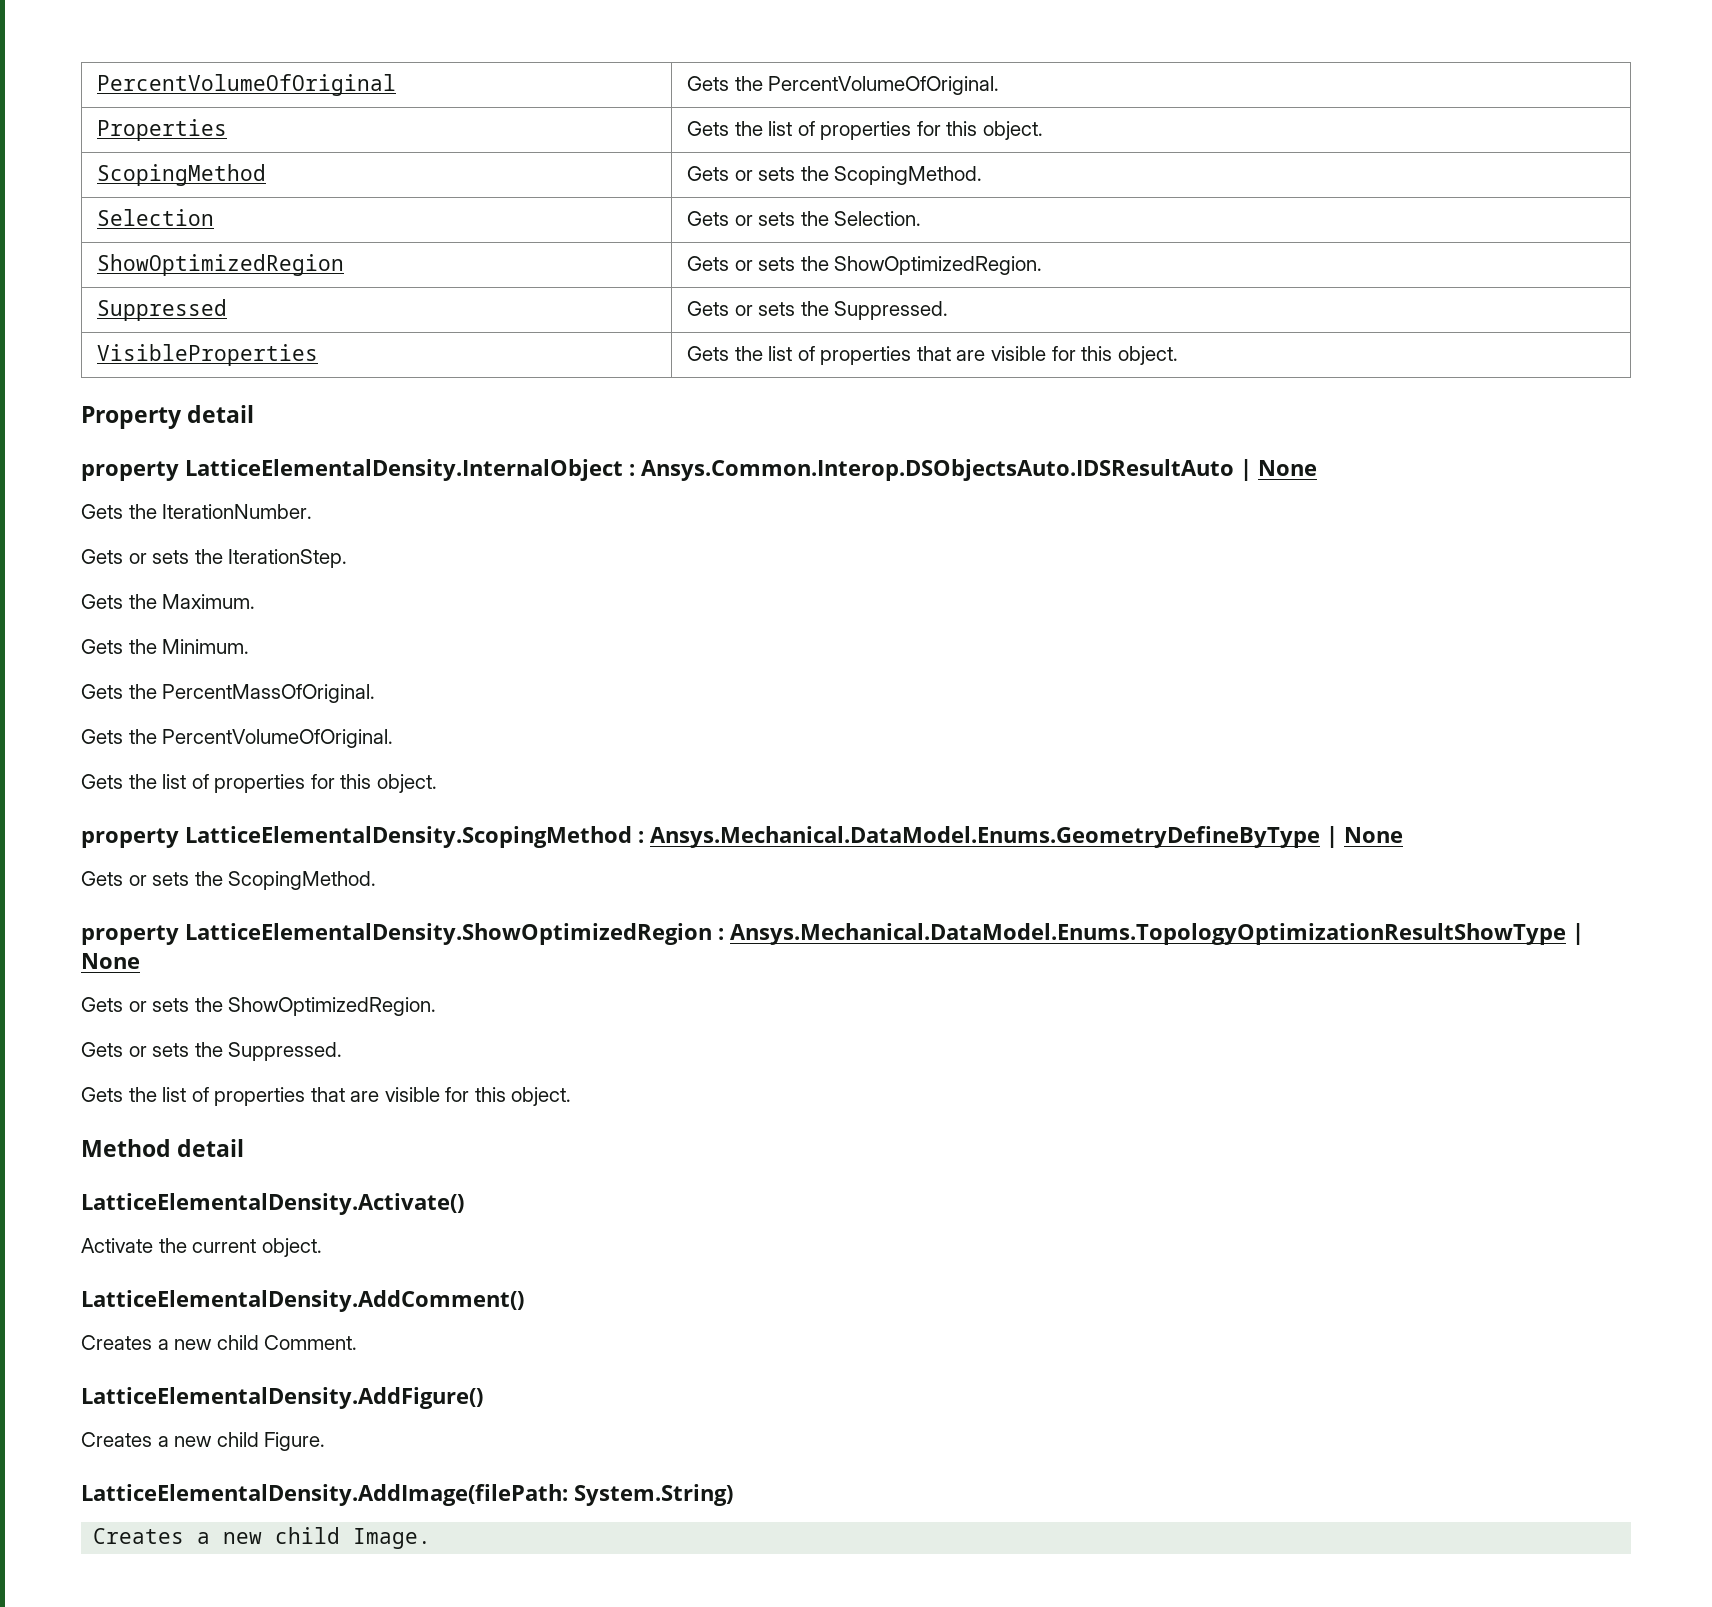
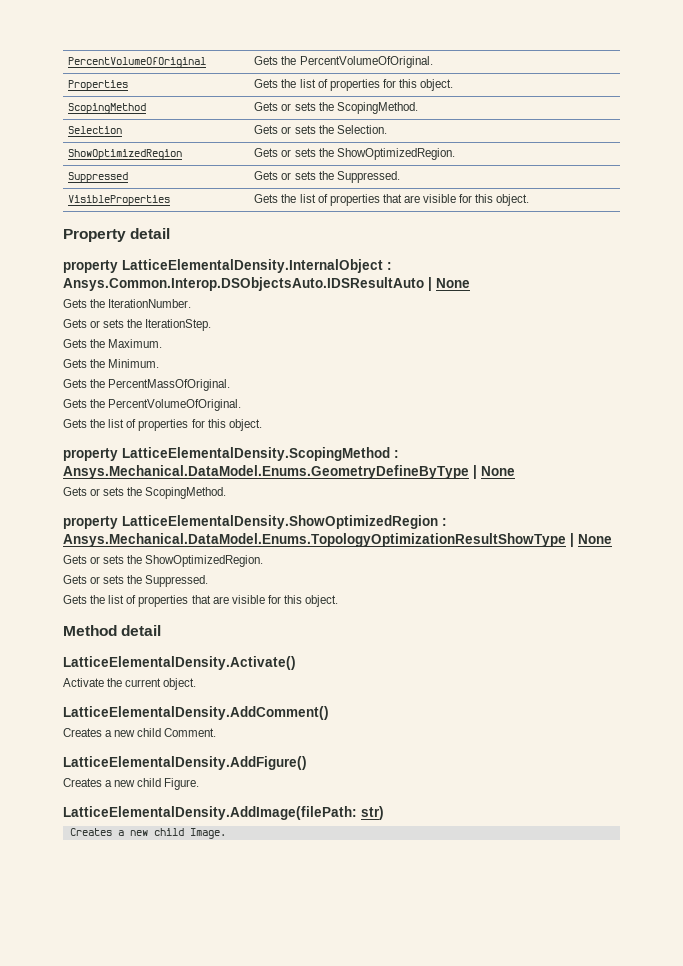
- LatticeElementalDensity.AddImage(filePath: System.String)
+ LatticeElementalDensity.AddImage(filePath: str)

